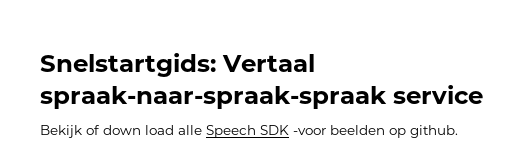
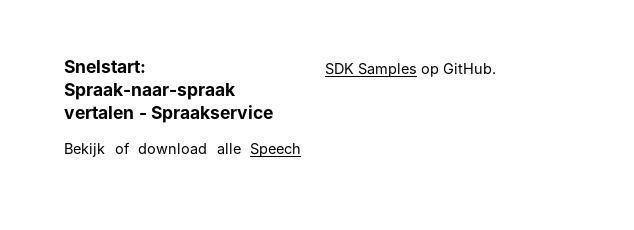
- Snelstartgids: Vertaal spraak-naar-spraak-spraak service
+ Snelstart: Spraak-naar-spraak vertalen - Spraakservice
- Bekijk of down load alle Speech SDK -voor beelden op github.
+ Bekijk of download alle Speech SDK Samples op GitHub.

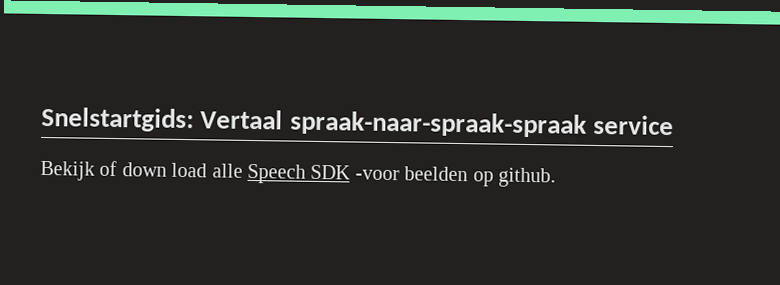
- Snelstart: Spraak-naar-spraak vertalen - Spraakservice
+ Snelstartgids: Vertaal spraak-naar-spraak-spraak service
- Bekijk of download alle Speech SDK Samples op GitHub.
+ Bekijk of down load alle Speech SDK -voor beelden op github.

